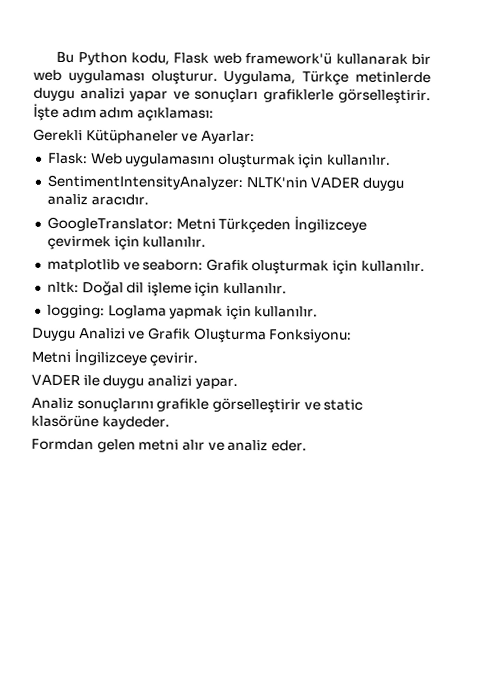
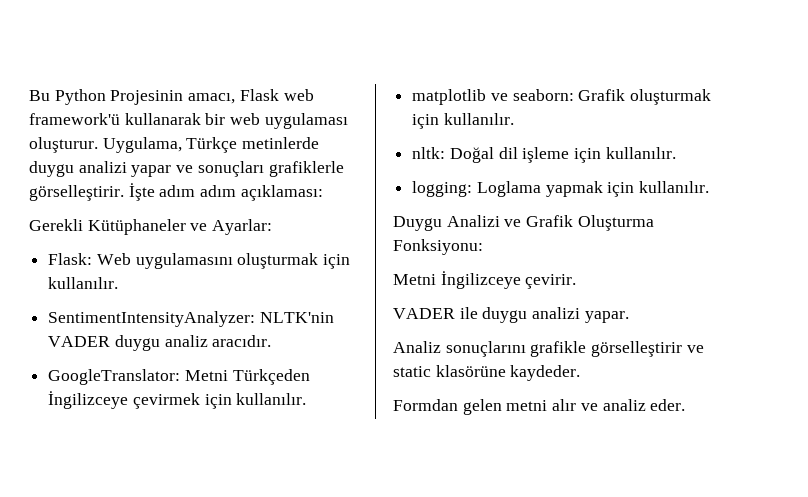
- Bu Python kodu, Flask web framework'ü kullanarak bir web uygulaması oluşturur.
+ Bu Python Projesinin amacı, Flask web framework'ü kullanarak bir web uygulaması oluşturur.

